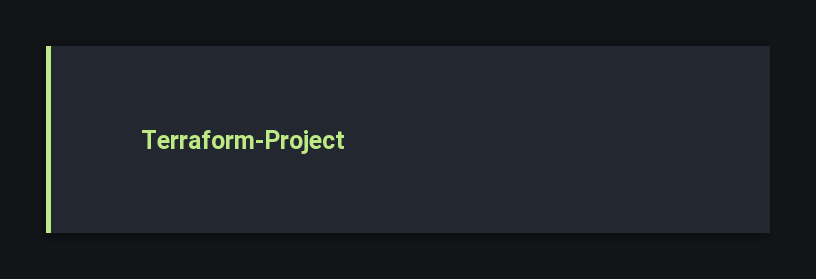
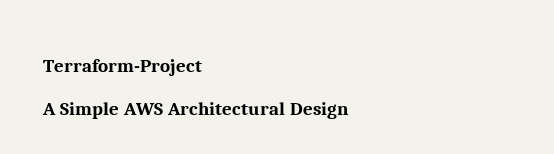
+ A Simple AWS Architectural Design

